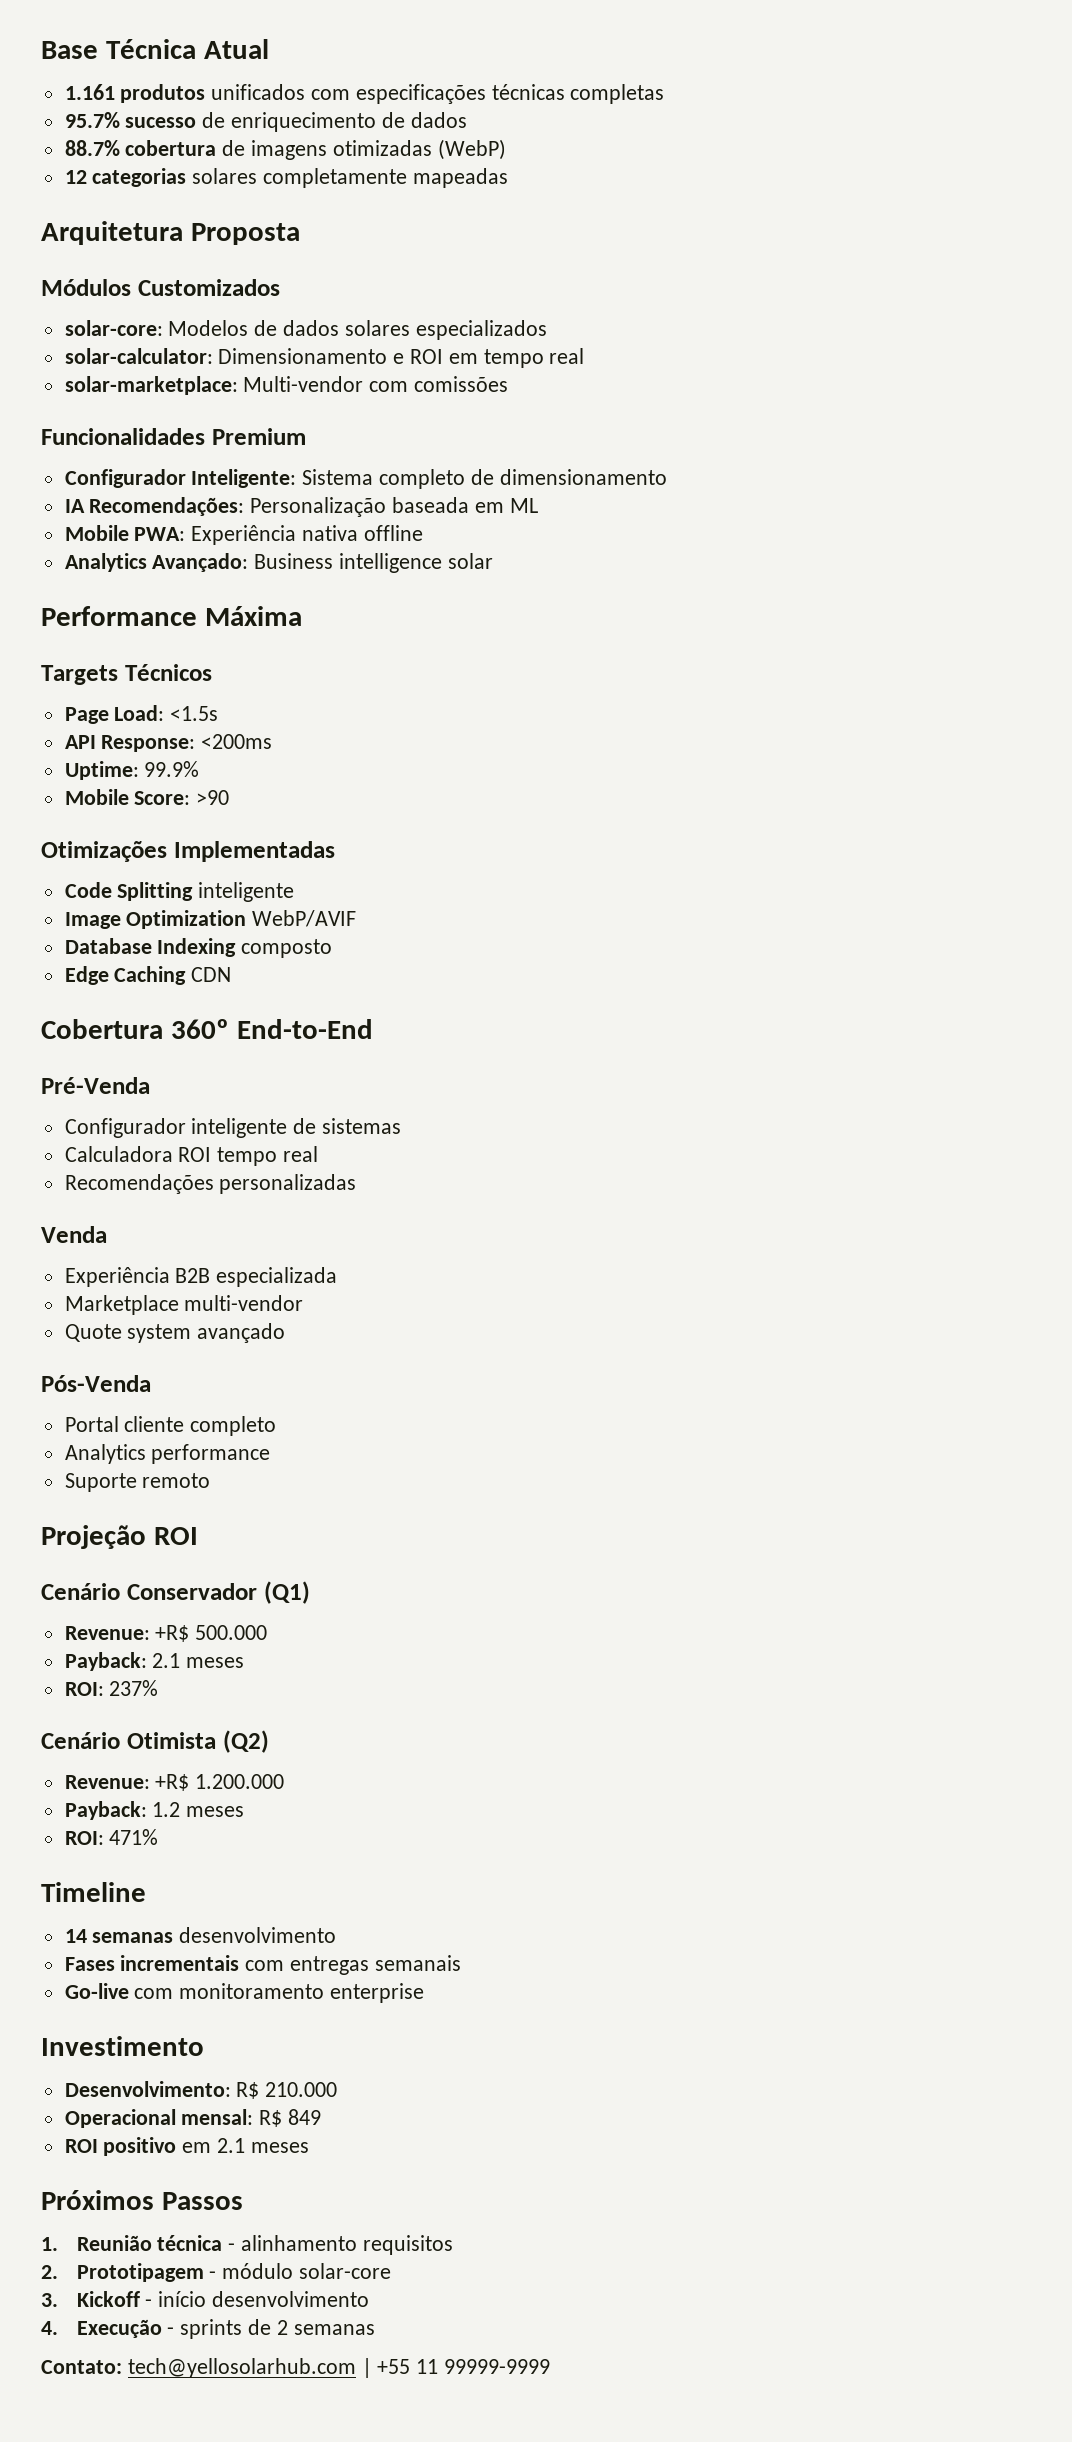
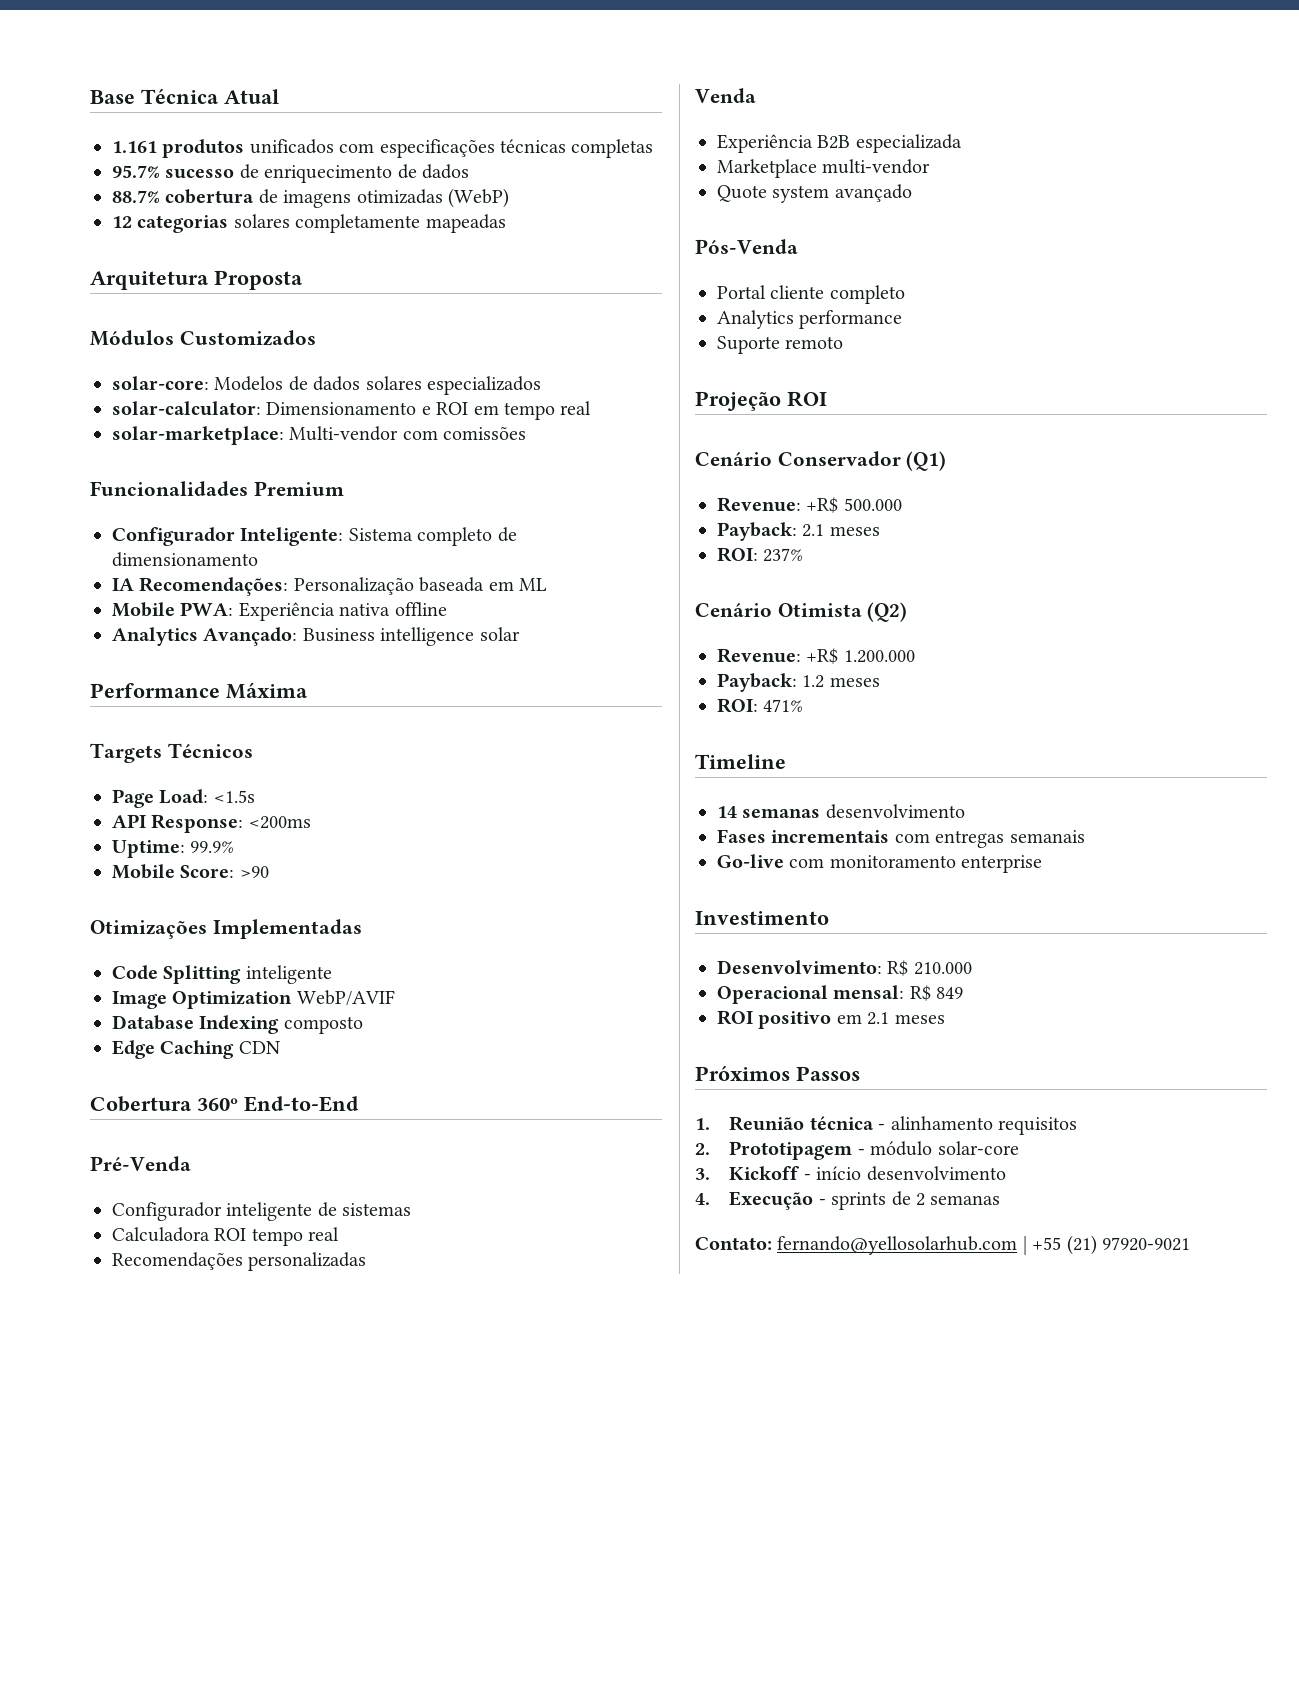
- Contato: tech@yellosolarhub.com | +55 11 99999-9999
+ Contato: fernando@yellosolarhub.com | +55 (21) 97920-9021

